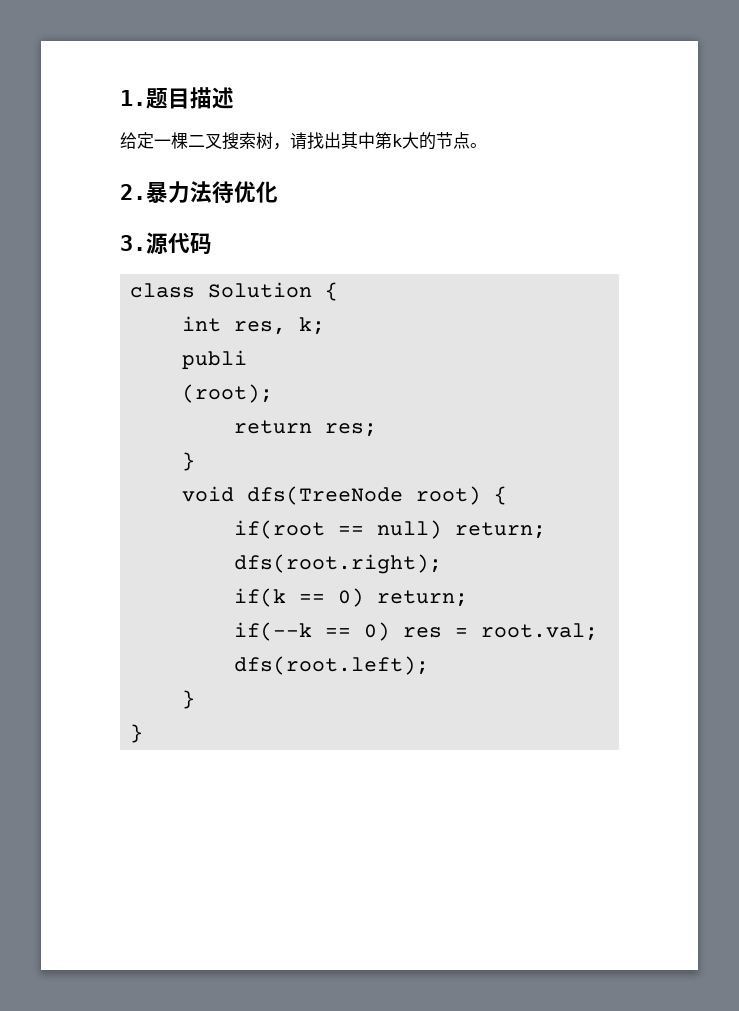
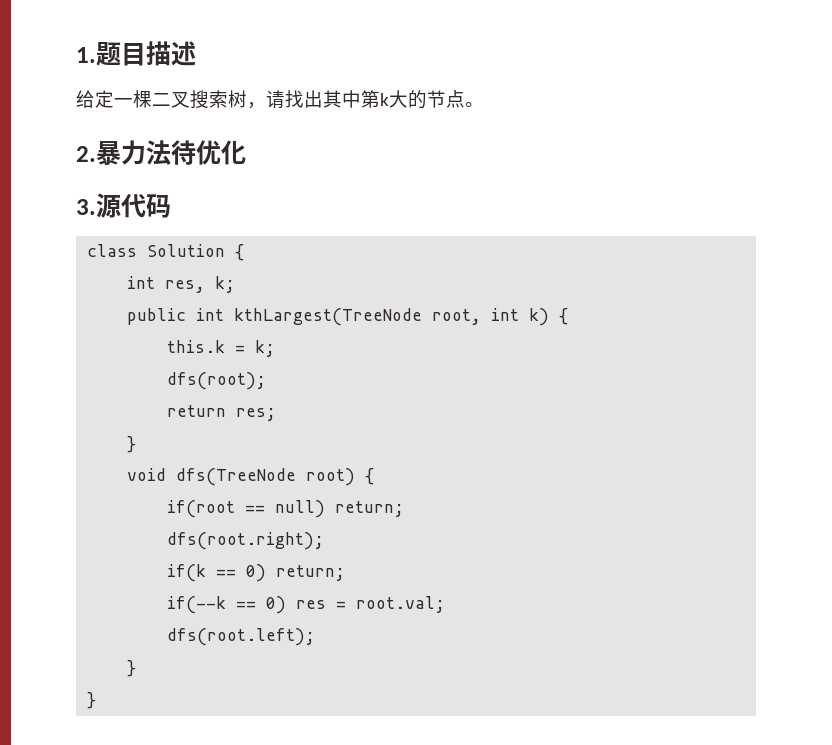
- publi
- (root);
+ public int kthLargest(TreeNode root, int k) {
+ this.k = k;
+ dfs(root);

